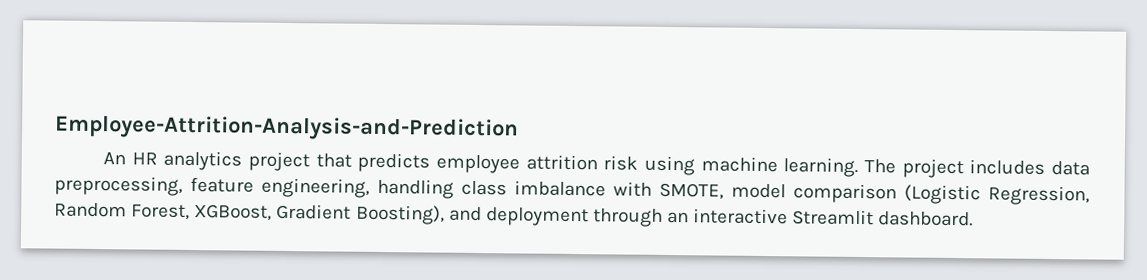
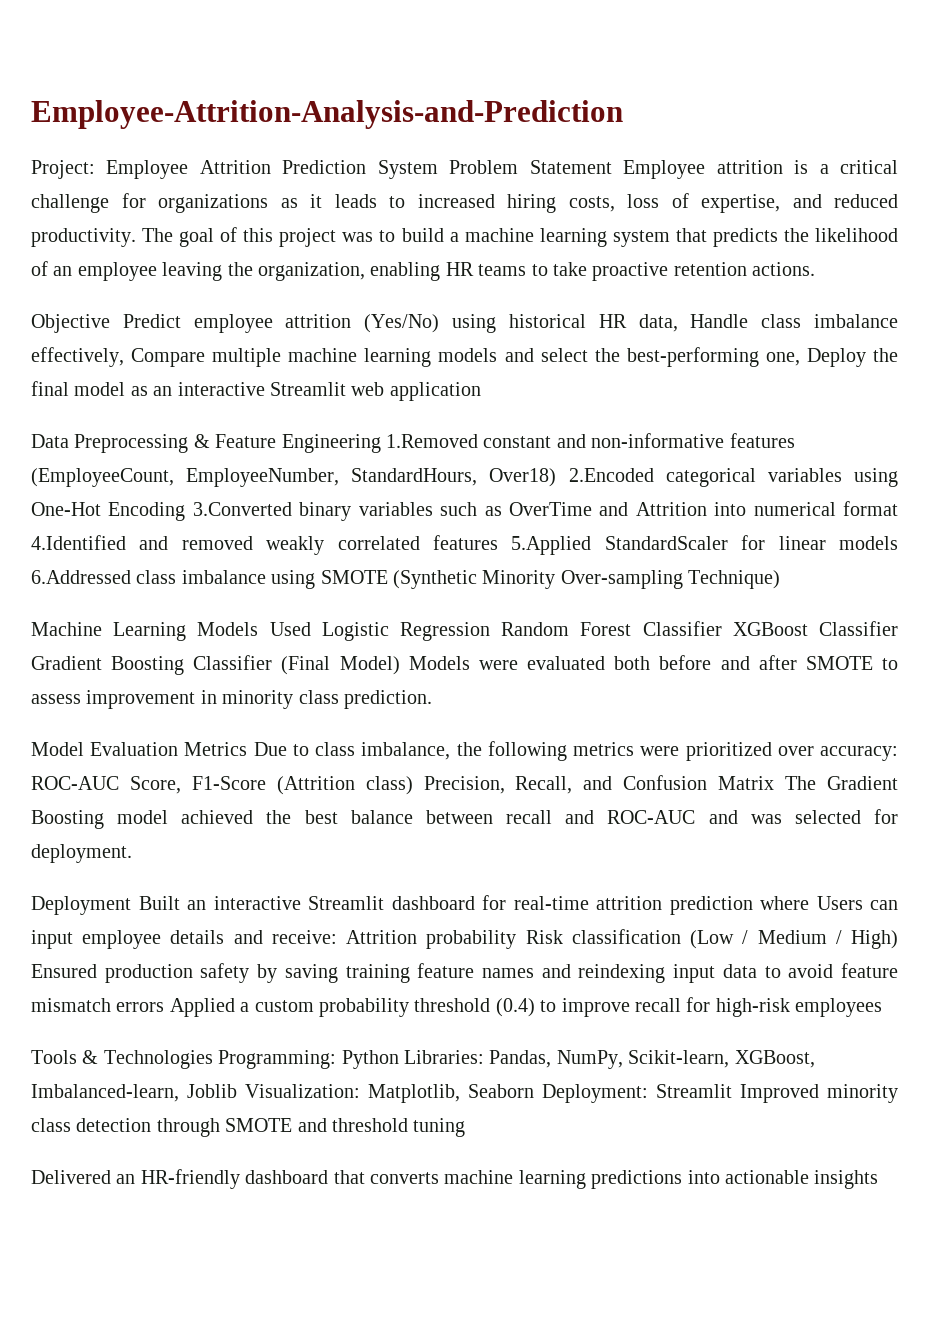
- An HR analytics project that predicts employee attrition risk using machine learning. The project includes data preprocessing, feature engineering, handling class imbalance with SMOTE, model comparison (Logistic Regression, Random Forest, XGBoost, Gradient Boosting), and deployment through an interactive Streamlit dashboard.
+ Project: Employee Attrition Prediction System Problem Statement Employee attrition is a critical challenge for organizations as it leads to increased hiring costs, loss of expertise, and reduced productivity. The goal of this project was to build a machine learning system that predicts the likelihood of an employee leaving the organization, enabling HR teams to take proactive retention actions.
+ Objective Predict employee attrition (Yes/No) using historical HR data, Handle class imbalance effectively, Compare multiple machine learning models and select the best-performing one, Deploy the final model as an interactive Streamlit web application
+ Data Preprocessing & Feature Engineering 1.Removed constant and non-informative features (EmployeeCount, EmployeeNumber, StandardHours, Over18) 2.Encoded categorical variables using One-Hot Encoding 3.Converted binary variables such as OverTime and Attrition into numerical format 4.Identified and removed weakly correlated features 5.Applied StandardScaler for linear models 6.Addressed class imbalance using SMOTE (Synthetic Minority Over-sampling Technique)
+ Machine Learning Models Used Logistic Regression Random Forest Classifier XGBoost Classifier Gradient Boosting Classifier (Final Model) Models were evaluated both before and after SMOTE to assess improvement in minority class prediction.
+ Model Evaluation Metrics Due to class imbalance, the following metrics were prioritized over accuracy: ROC-AUC Score, F1-Score (Attrition class) Precision, Recall, and Confusion Matrix The Gradient Boosting model achieved the best balance between recall and ROC-AUC and was selected for deployment.
+ Deployment Built an interactive Streamlit dashboard for real-time attrition prediction where Users can input employee details and receive: Attrition probability Risk classification (Low / Medium / High) Ensured production safety by saving training feature names and reindexing input data to avoid feature mismatch errors Applied a custom probability threshold (0.4) to improve recall for high-risk employees
+ Tools & Technologies Programming: Python Libraries: Pandas, NumPy, Scikit-learn, XGBoost, Imbalanced-learn, Joblib Visualization: Matplotlib, Seaborn Deployment: Streamlit Improved minority class detection through SMOTE and threshold tuning
+ Delivered an HR-friendly dashboard that converts machine learning predictions into actionable insights

